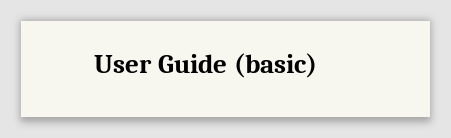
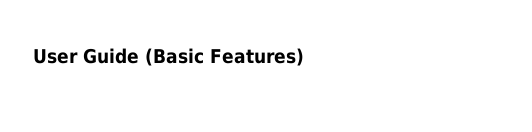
- User Guide (basic)
+ User Guide (Basic Features)

